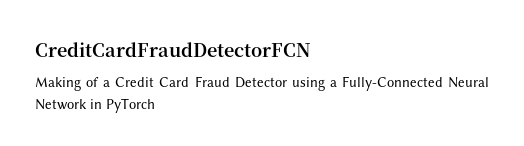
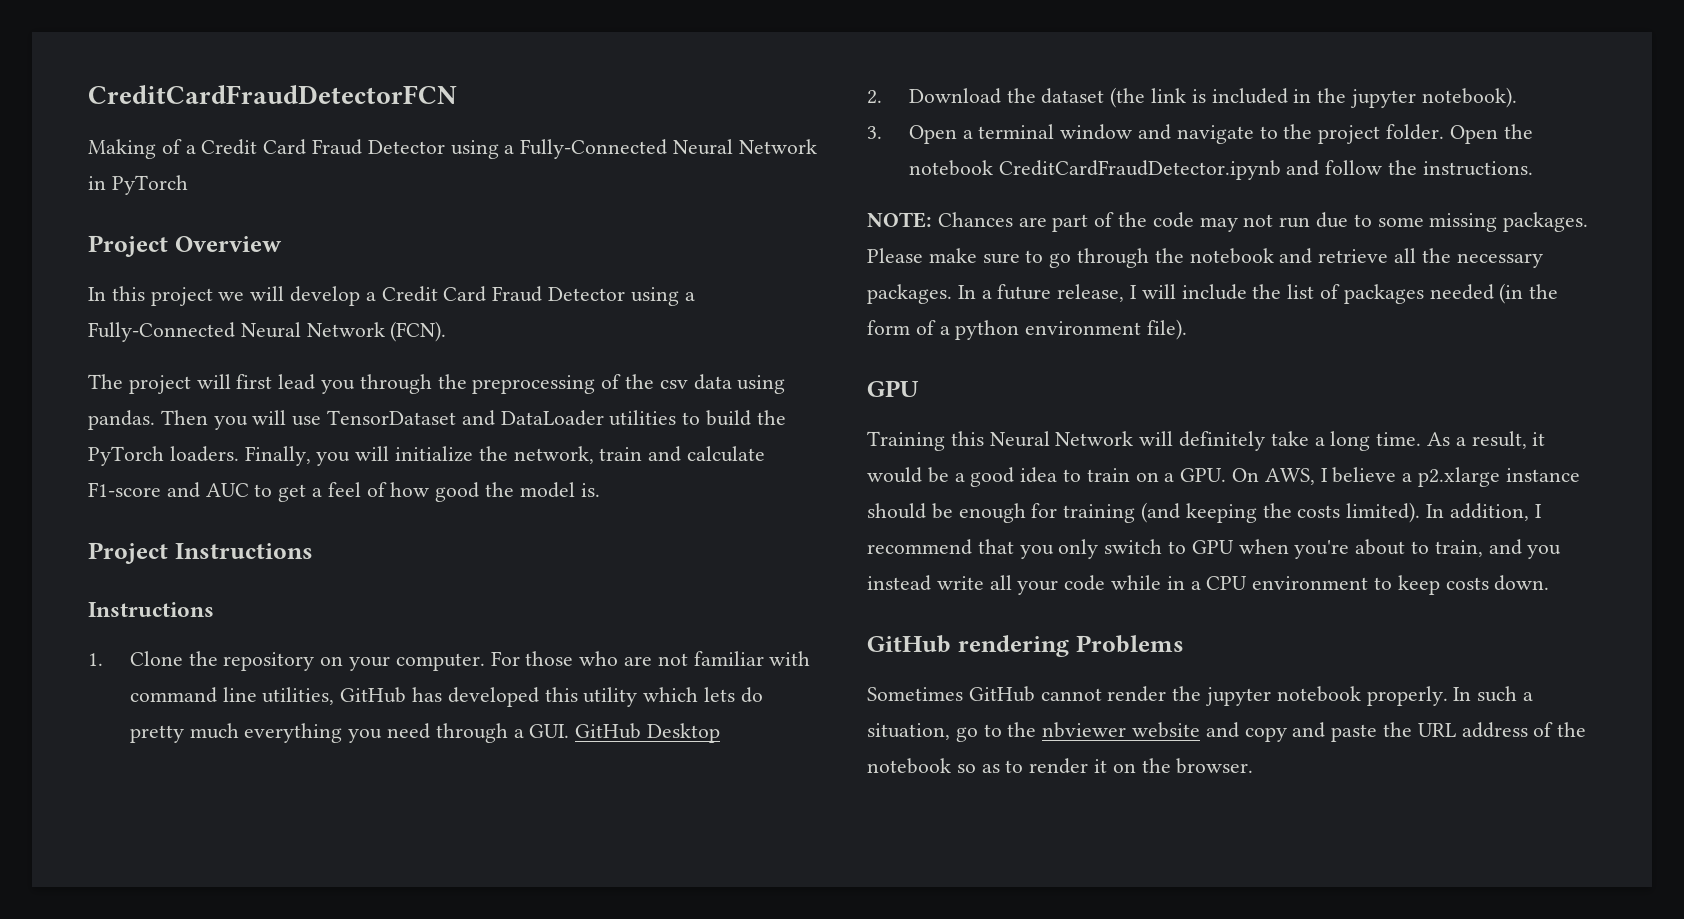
+ Project Overview
+ In this project we will develop a Credit Card Fraud Detector using a Fully-Connected Neural Network (FCN).
+ The project will first lead you through the preprocessing of the csv data using pandas. Then you will use TensorDataset and DataLoader utilities to build the PyTorch loaders. Finally, you will initialize the network, train and calculate F1-score and AUC to get a feel of how good the model is.
+ Project Instructions
+ Instructions
+ 1. Clone the repository on your computer. For those who are not familiar with command line utilities, GitHub has developed this utility which lets do pretty much everything you need through a GUI. GitHub Desktop
+ 2. Download the dataset (the link is included in the jupyter notebook).
+ 3. Open a terminal window and navigate to the project folder. Open the notebook CreditCardFraudDetector.ipynb and follow the instructions.
+ NOTE: Chances are part of the code may not run due to some missing packages. Please make sure to go through the notebook and retrieve all the necessary packages. In a future release, I will include the list of packages needed (in the form of a python environment file).
+ GPU
+ Training this Neural Network will definitely take a long time. As a result, it would be a good idea to train on a GPU. On AWS, I believe a p2.xlarge instance should be enough for training (and keeping the costs limited). In addition, I recommend that you only switch to GPU when you're about to train, and you instead write all your code while in a CPU environment to keep costs down.
+ GitHub rendering Problems
+ Sometimes GitHub cannot render the jupyter notebook properly. In such a situation, go to the nbviewer website and copy and paste the URL address of the notebook so as to render it on the browser.

